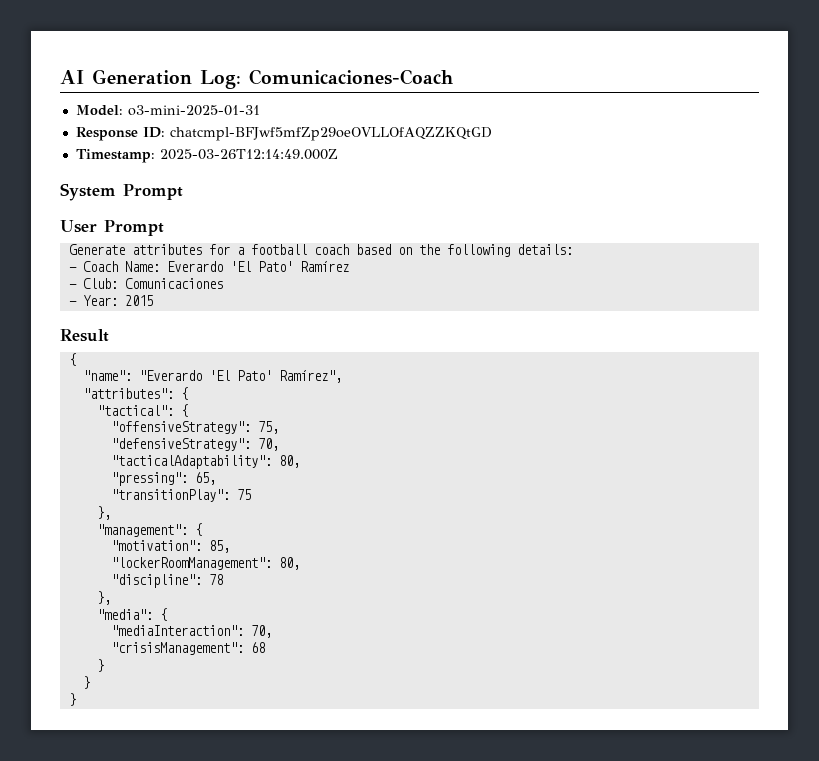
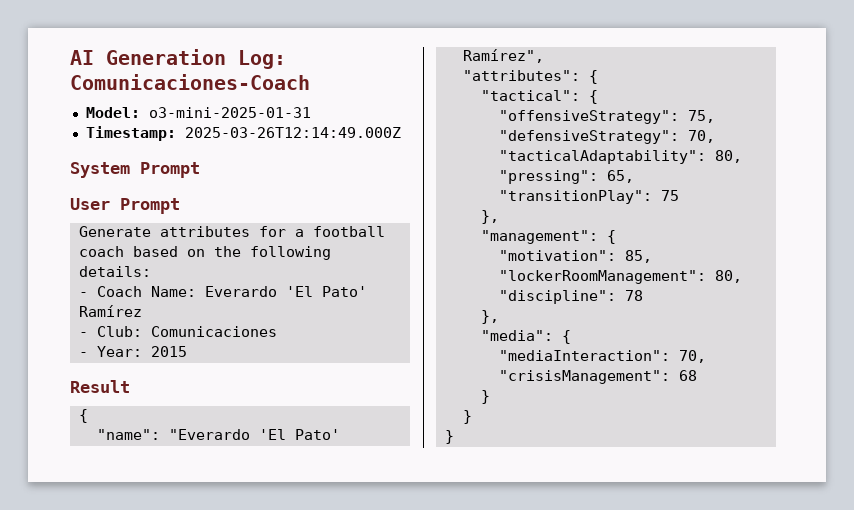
- Response ID: chatcmpl-BFJwf5mfZp29oeOVLLOfAQZZKQtGD

